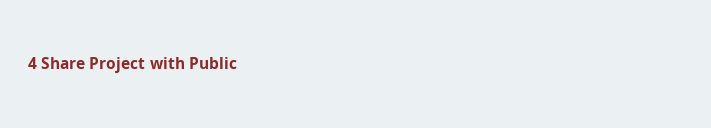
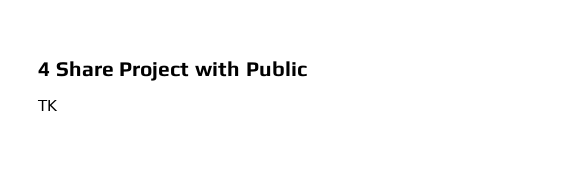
+ TK

